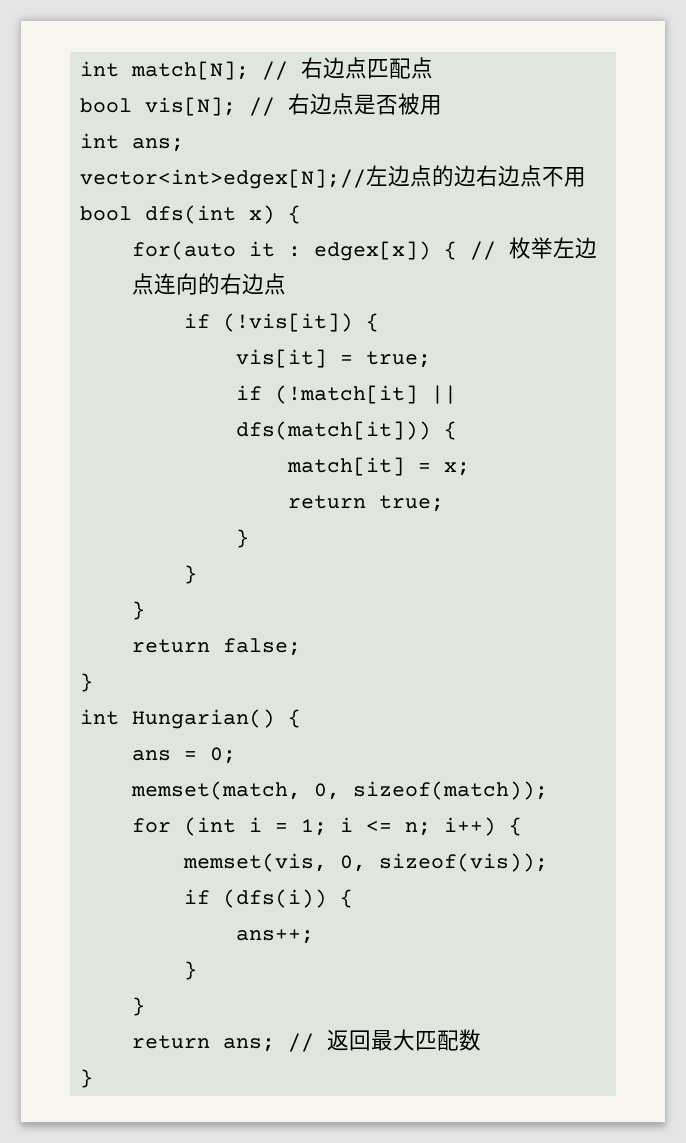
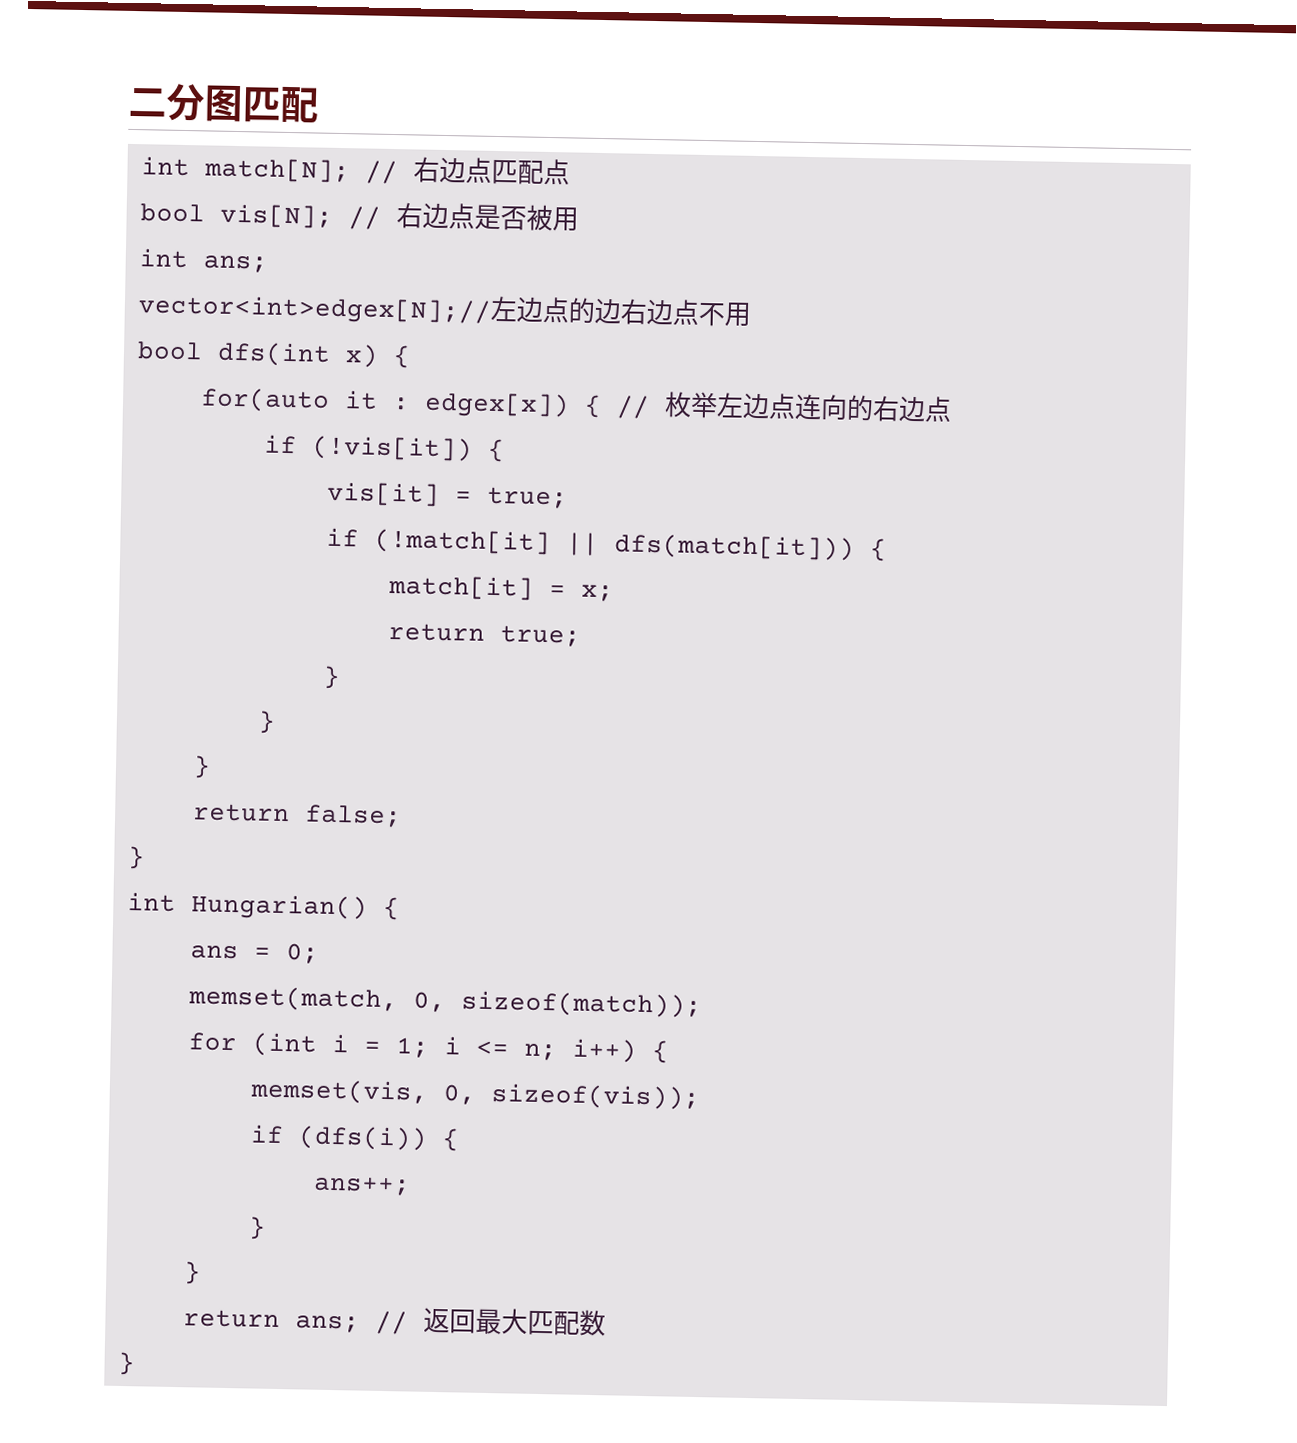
+ 二分图匹配

